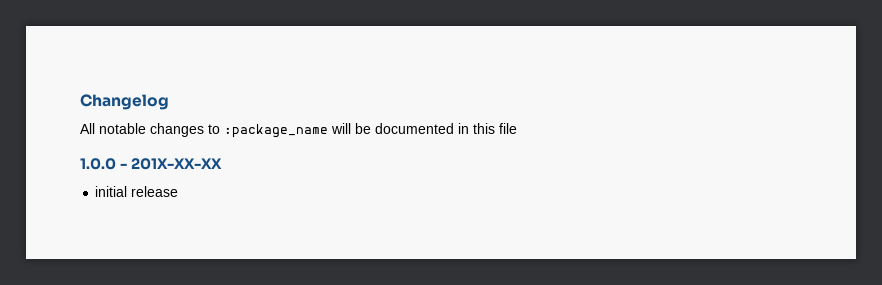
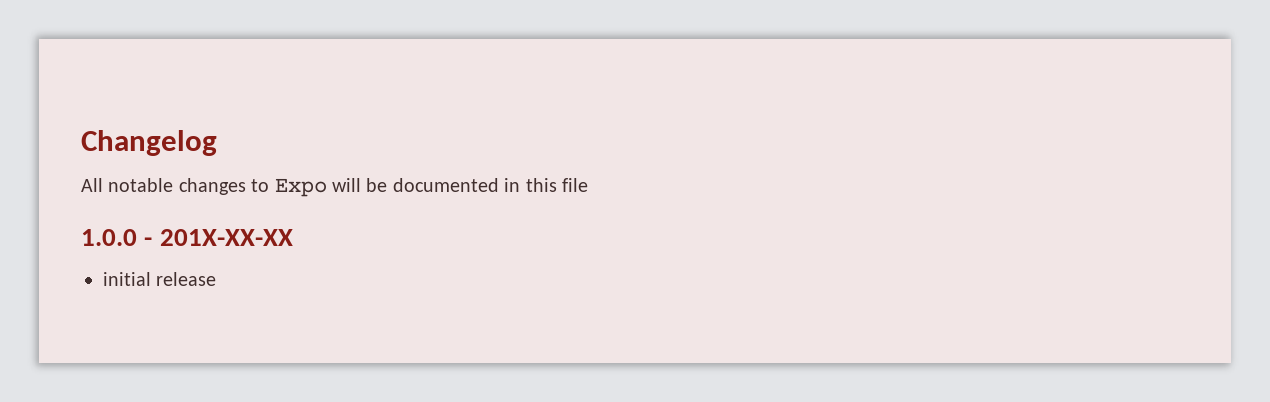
- All notable changes to :package_name will be documented in this file
+ All notable changes to Expo will be documented in this file

